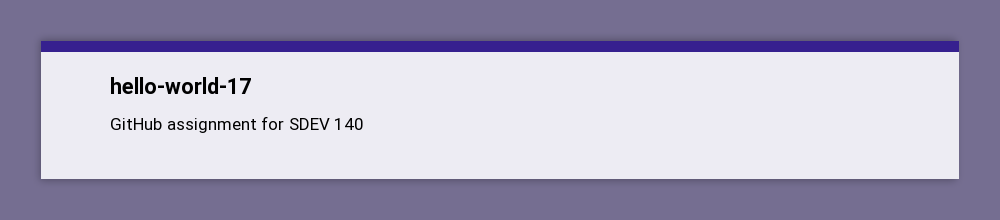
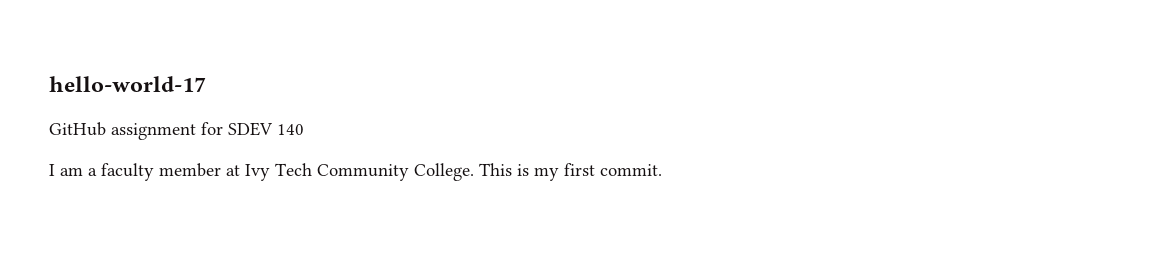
+ I am a faculty member at Ivy Tech Community College. This is my first commit.

